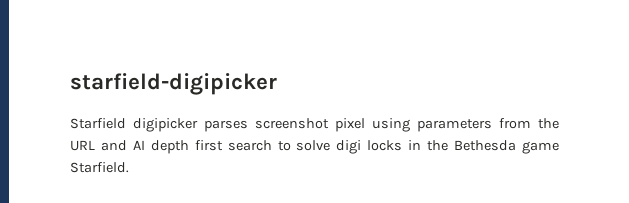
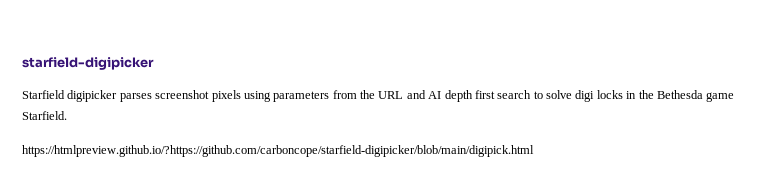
- Starfield digipicker parses screenshot pixel using parameters from the URL and AI depth first search to solve digi locks in the Bethesda game Starfield.
+ Starfield digipicker parses screenshot pixels using parameters from the URL and AI depth first search to solve digi locks in the Bethesda game Starfield.
+ https://htmlpreview.github.io/?https://github.com/carboncope/starfield-digipicker/blob/main/digipick.html

